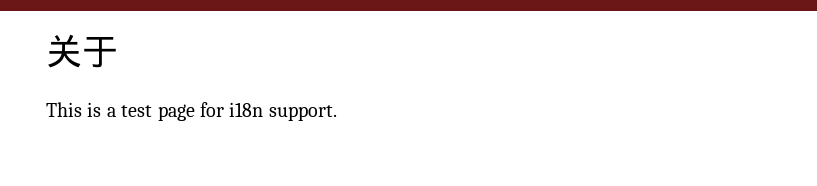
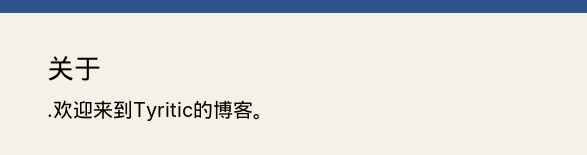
- This is a test page for i18n support.
+ .欢迎来到Tyritic的博客。

